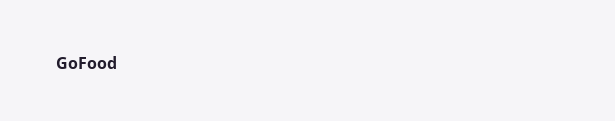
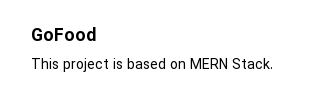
+ This project is based on MERN Stack.

